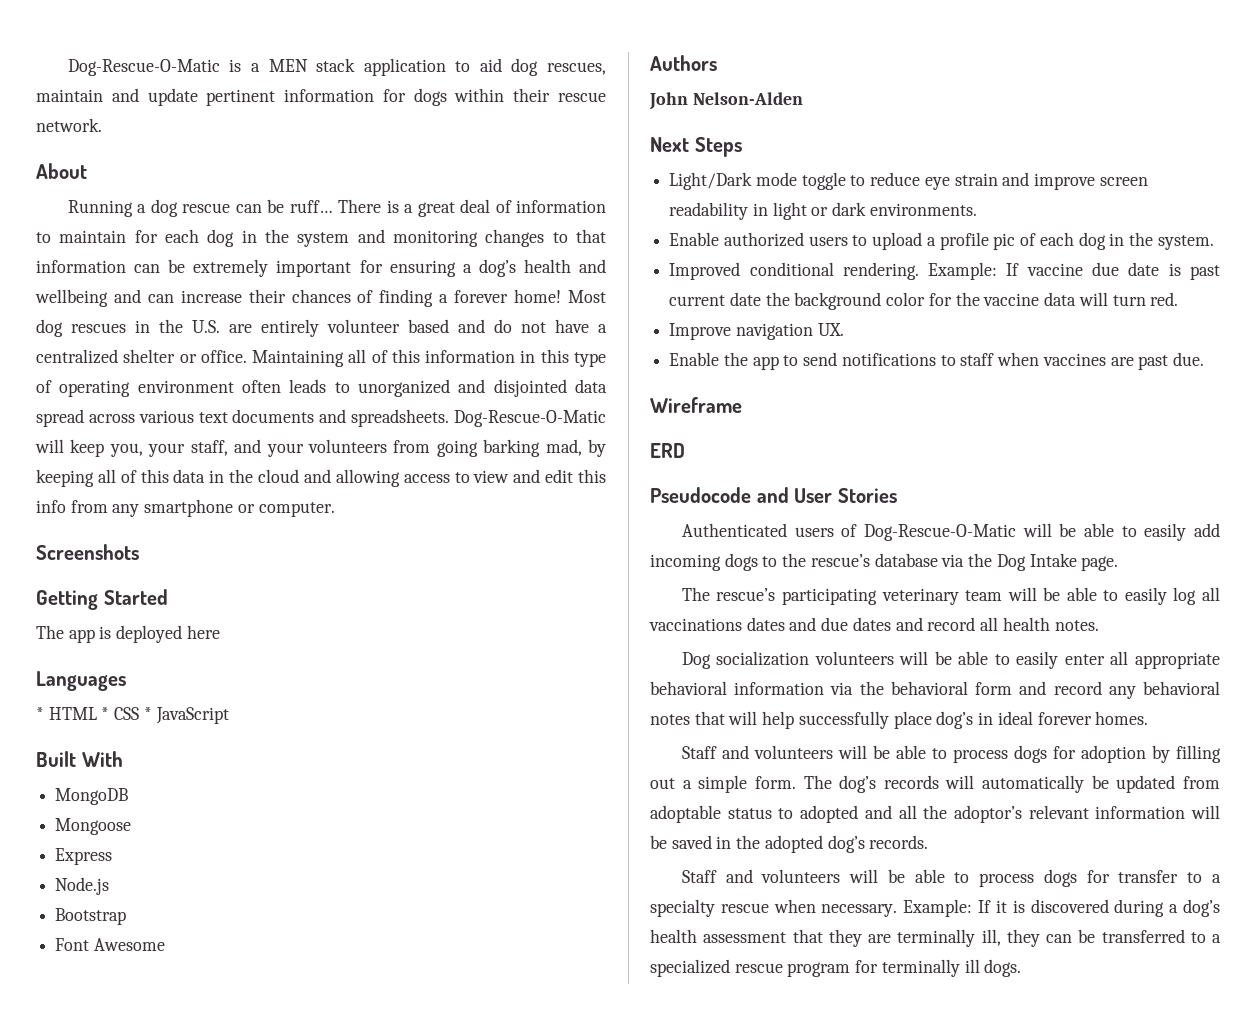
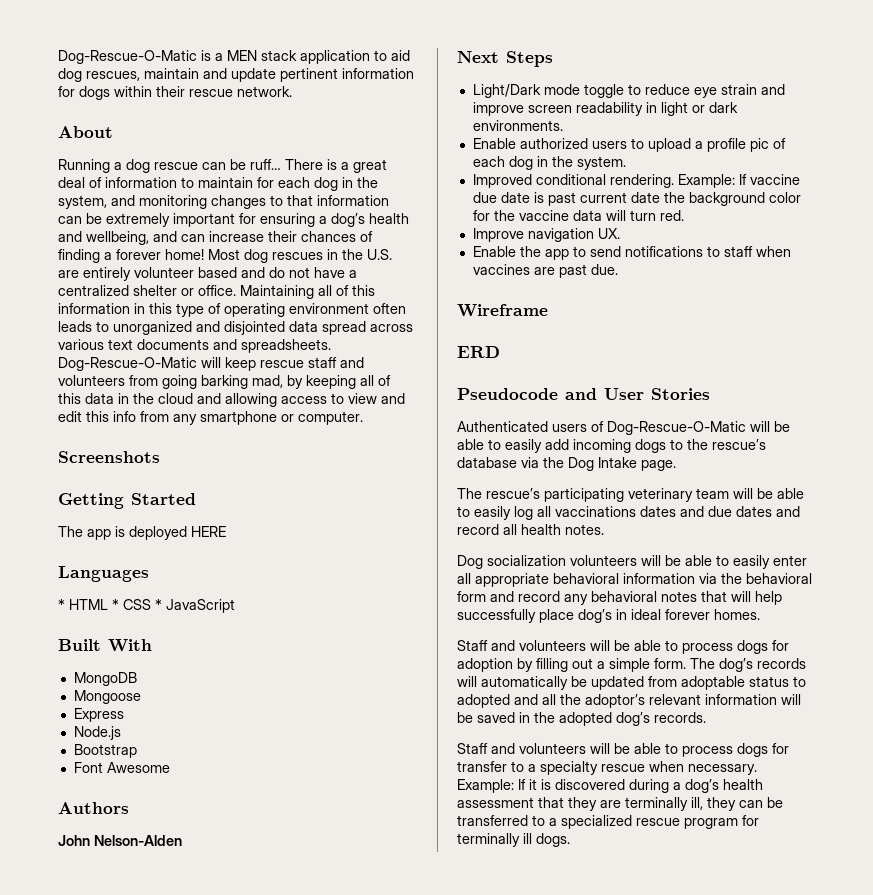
- There is a great deal of information to maintain for each dog in the system and monitoring changes to that information can be extremely important for ensuring a dog’s health and wellbeing and can increase their chances of finding a forever home!
+ There is a great deal of information to maintain for each dog in the system, and monitoring changes to that information can be extremely important for ensuring a dog’s health and wellbeing, and can increase their chances of finding a forever home!
- Dog-Rescue-O-Matic will keep you, your staff, and your volunteers from going barking mad, by keeping all of this data in the cloud and allowing access to view and edit this info from any smartphone or computer.
+ Dog-Rescue-O-Matic will keep rescue staff and volunteers from going barking mad, by keeping all of this data in the cloud and allowing access to view and edit this info from any smartphone or computer.
- The app is deployed here
+ The app is deployed HERE

